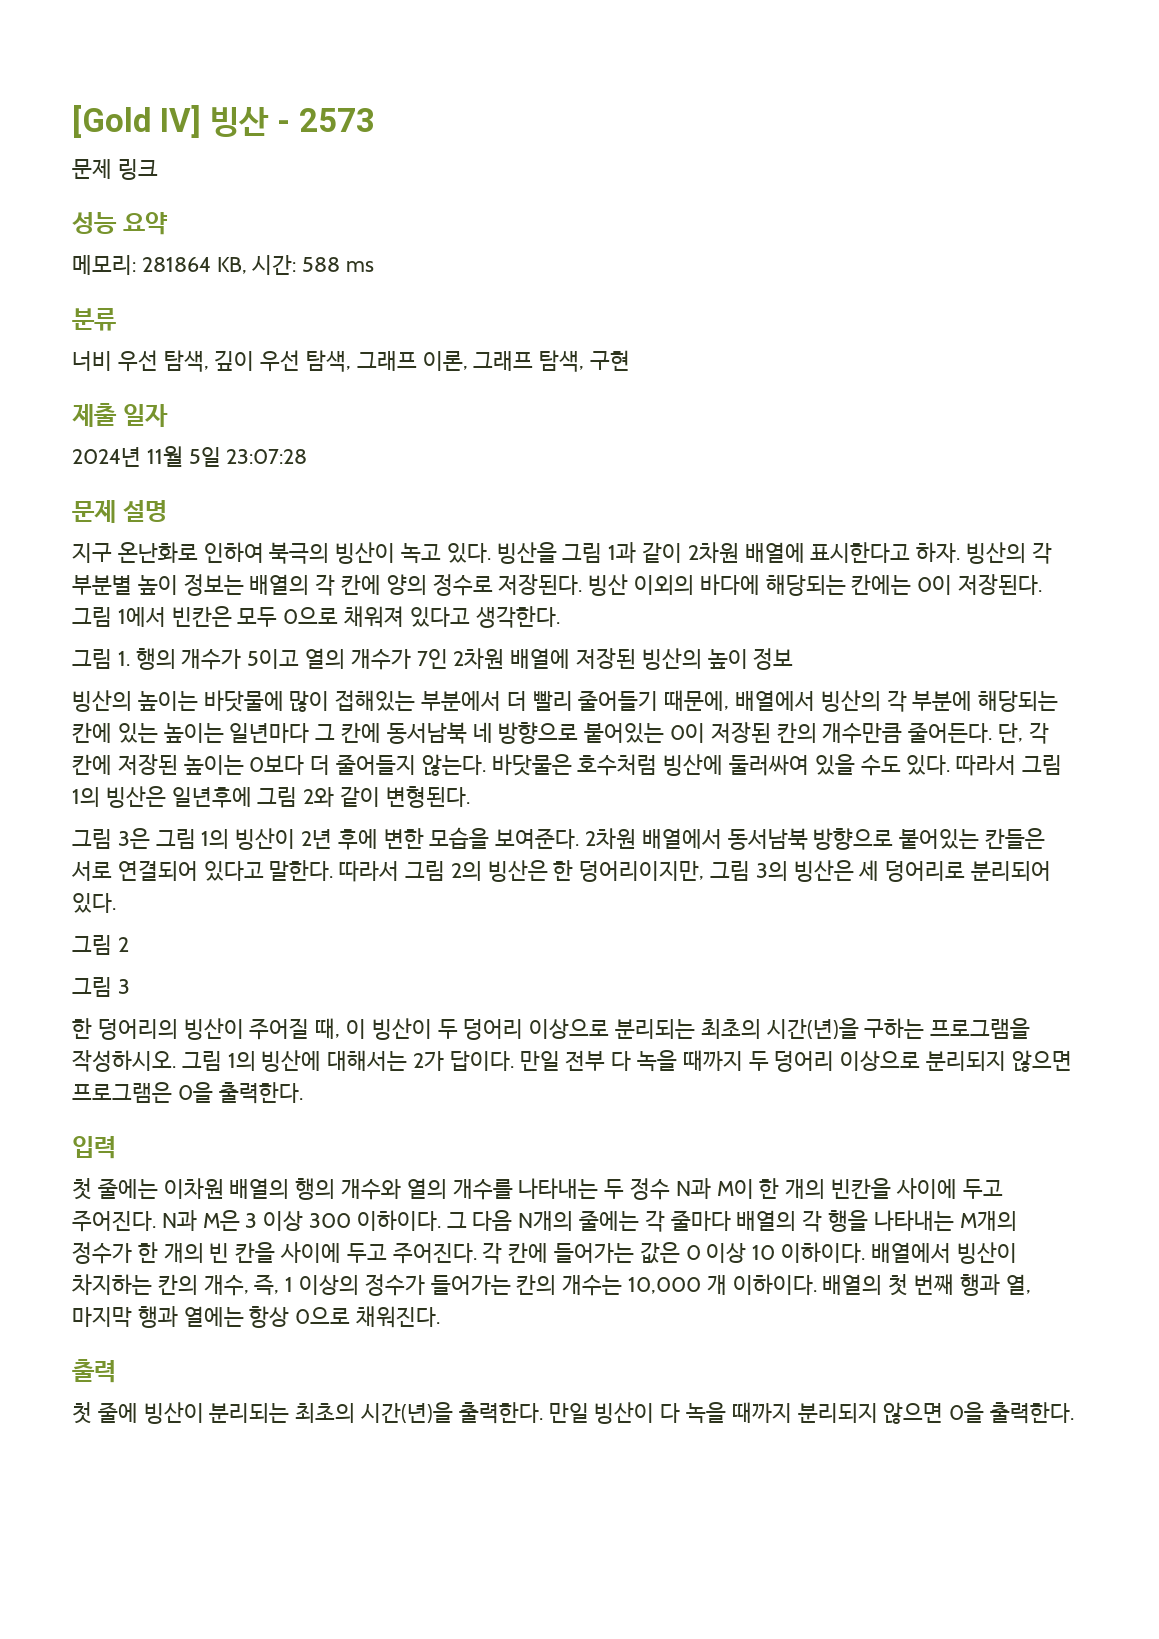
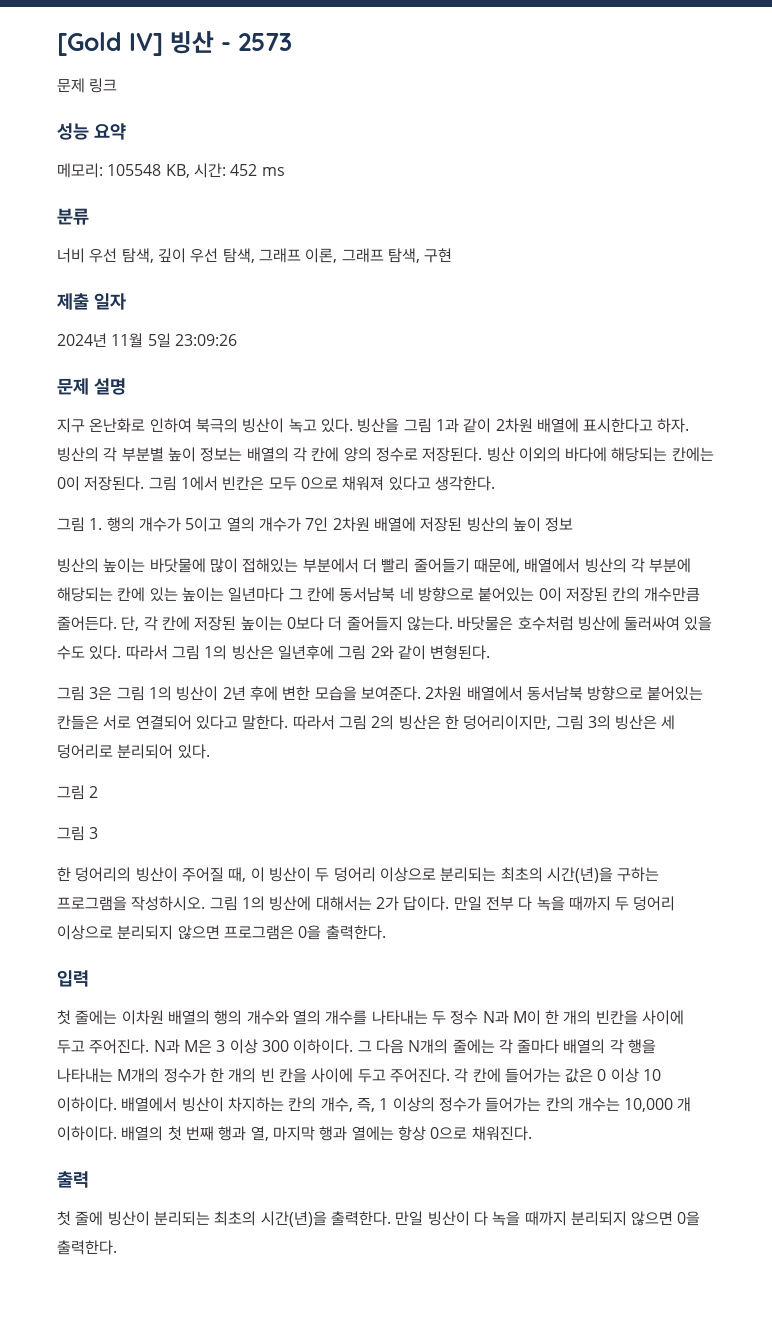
- 메모리: 281864 KB, 시간: 588 ms
+ 메모리: 105548 KB, 시간: 452 ms
- 2024년 11월 5일 23:07:28
+ 2024년 11월 5일 23:09:26

